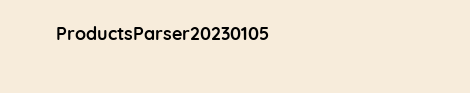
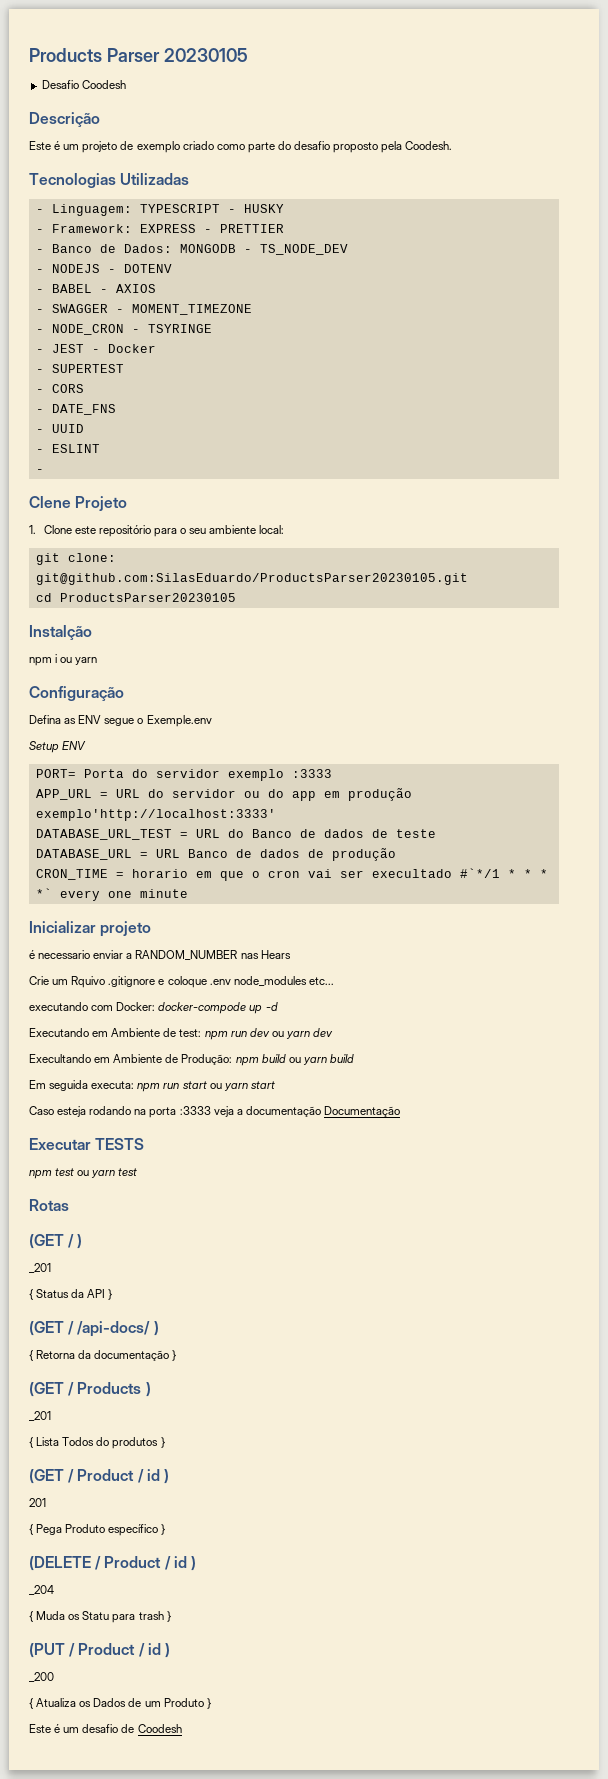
- ProductsParser20230105
+ Products Parser 20230105
+ Desafio Coodesh
+ Descrição
+ Este é um projeto de exemplo criado como parte do desafio proposto pela Coodesh.
+ Tecnologias Utilizadas
+ - Linguagem: TYPESCRIPT - HUSKY
+ - Framework: EXPRESS - PRETTIER
+ - Banco de Dados: MONGODB - TS_NODE_DEV
+ - NODEJS - DOTENV
+ - BABEL - AXIOS
+ - SWAGGER - MOMENT_TIMEZONE
+ - NODE_CRON - TSYRINGE
+ - JEST - Docker
+ - SUPERTEST
+ - CORS
+ - DATE_FNS
+ - UUID
+ - ESLINT
+ -
+ Clene Projeto
+ 1. Clone este repositório para o seu ambiente local:
+ git clone: git@github.com:SilasEduardo/ProductsParser20230105.git
+ cd ProductsParser20230105
+ Instalção
+ npm i ou yarn
+ Configuração
+ Defina as ENV segue o Exemple.env
+ Setup ENV
+ PORT= Porta do servidor exemplo :3333
+ APP_URL = URL do servidor ou do app em produção exemplo'http://localhost:3333'
+ DATABASE_URL_TEST = URL do Banco de dados de teste
+ DATABASE_URL = URL Banco de dados de produção
+ CRON_TIME = horario em que o cron vai ser execultado #`*/1 * * * *` every one minute
+ Inicializar projeto
+ é necessario enviar a RANDOM_NUMBER nas Hears
+ Crie um Rquivo .gitignore e coloque .env node_modules etc...
+ executando com Docker: docker-compode up -d
+ Executando em Ambiente de test: npm run dev ou yarn dev
+ Execultando em Ambiente de Produção: npm build ou yarn build
+ Em seguida executa: npm run start ou yarn start
+ Caso esteja rodando na porta :3333 veja a documentação Documentação
+ Executar TESTS
+ npm test ou yarn test
+ Rotas
+ (GET / )
+ _201
+ { Status da API }
+ (GET / /api-docs/ )
+ { Retorna da documentação }
+ (GET / Products )
+ _201
+ { Lista Todos do produtos }
+ (GET / Product / id )
+ 201
+ { Pega Produto específico }
+ (DELETE / Product / id )
+ _204
+ { Muda os Statu para trash }
+ (PUT / Product / id )
+ _200
+ { Atualiza os Dados de um Produto }
+ Este é um desafio de Coodesh

